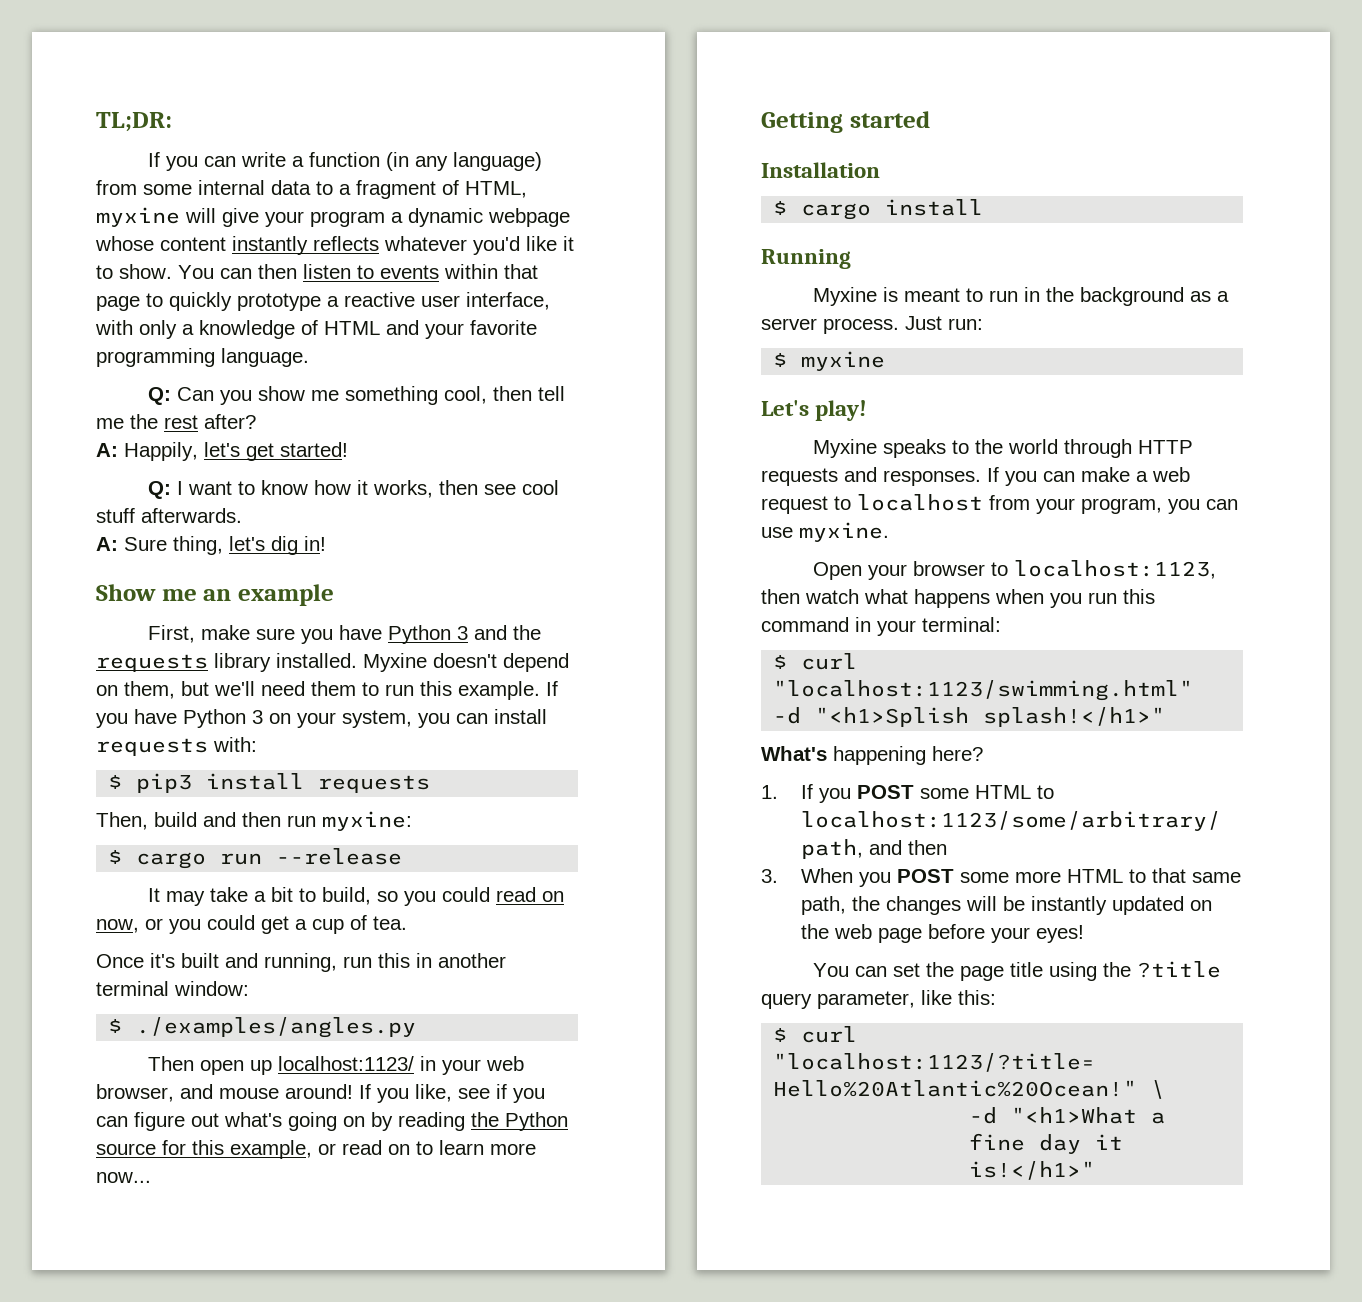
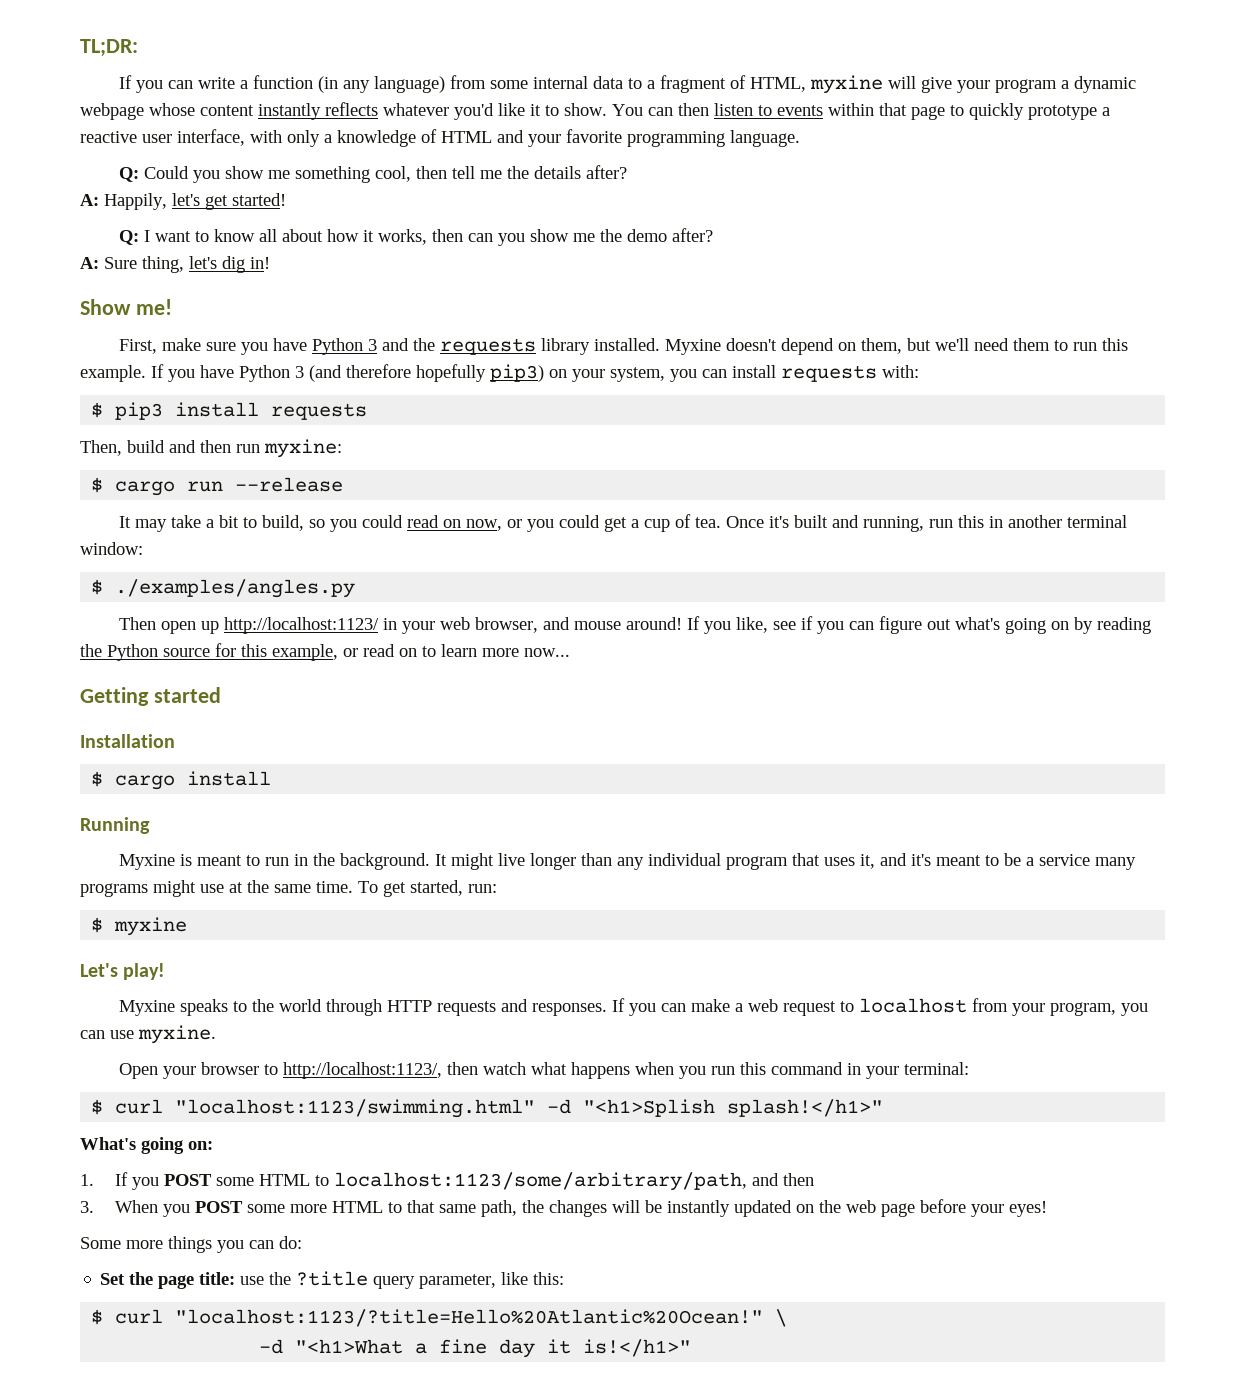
- Q: Can you show me something cool, then tell me the rest after?
+ Q: Could you show me something cool, then tell me the details after?
- Q: I want to know how it works, then see cool stuff afterwards.
+ Q: I want to know all about how it works, then can you show me the demo after?
- Show me an example
+ Show me!
- If you have Python 3 on your system, you can install requests with:
+ If you have Python 3 (and therefore hopefully pip3) on your system, you can install requests with:
- It may take a bit to build, so you could read on now, or you could get a cup of tea.
- Once it's built and running, run this in another terminal window:
+ It may take a bit to build, so you could read on now, or you could get a cup of tea. Once it's built and running, run this in another terminal window:
- Then open up localhost:1123/ in your web browser, and mouse around!
+ Then open up http://localhost:1123/ in your web browser, and mouse around!
- Myxine is meant to run in the background as a server process. Just run:
+ Myxine is meant to run in the background. It might live longer than any individual program that uses it, and it's meant to be a service many programs might use at the same time. To get started, run:
- Open your browser to localhost:1123, then watch what happens when you run this command in your terminal:
+ Open your browser to http://localhost:1123/, then watch what happens when you run this command in your terminal:
- What's happening here?
+ What's going on:
- You can set the page title using the ?title query parameter, like this:
+ Some more things you can do:
+ Set the page title: use the ?title query parameter, like this:

